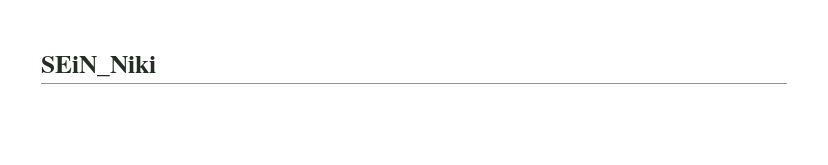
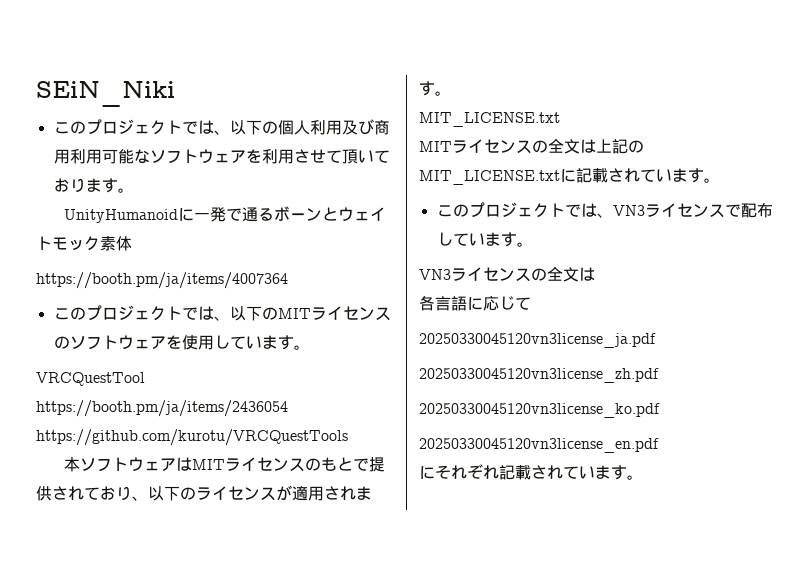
+ このプロジェクトでは、以下の個人利用及び商用利用可能なソフトウェアを利用させて頂いております。
+ UnityHumanoidに一発で通るボーンとウェイトモック素体
+ https://booth.pm/ja/items/4007364
+ このプロジェクトでは、以下のMITライセンスのソフトウェアを使用しています。
+ VRCQuestTool https://booth.pm/ja/items/2436054 https://github.com/kurotu/VRCQuestTools
+ 本ソフトウェアはMITライセンスのもとで提供されており、以下のライセンスが適用されます。
+ MIT_LICENSE.txt
+ MITライセンスの全文は上記のMIT_LICENSE.txtに記載されています。
+ このプロジェクトでは、VN3ライセンスで配布しています。
+ VN3ライセンスの全文は
+ 各言語に応じて
+ 20250330045120vn3license_ja.pdf
+ 20250330045120vn3license_zh.pdf
+ 20250330045120vn3license_ko.pdf
+ 20250330045120vn3license_en.pdf
+ にそれぞれ記載されています。

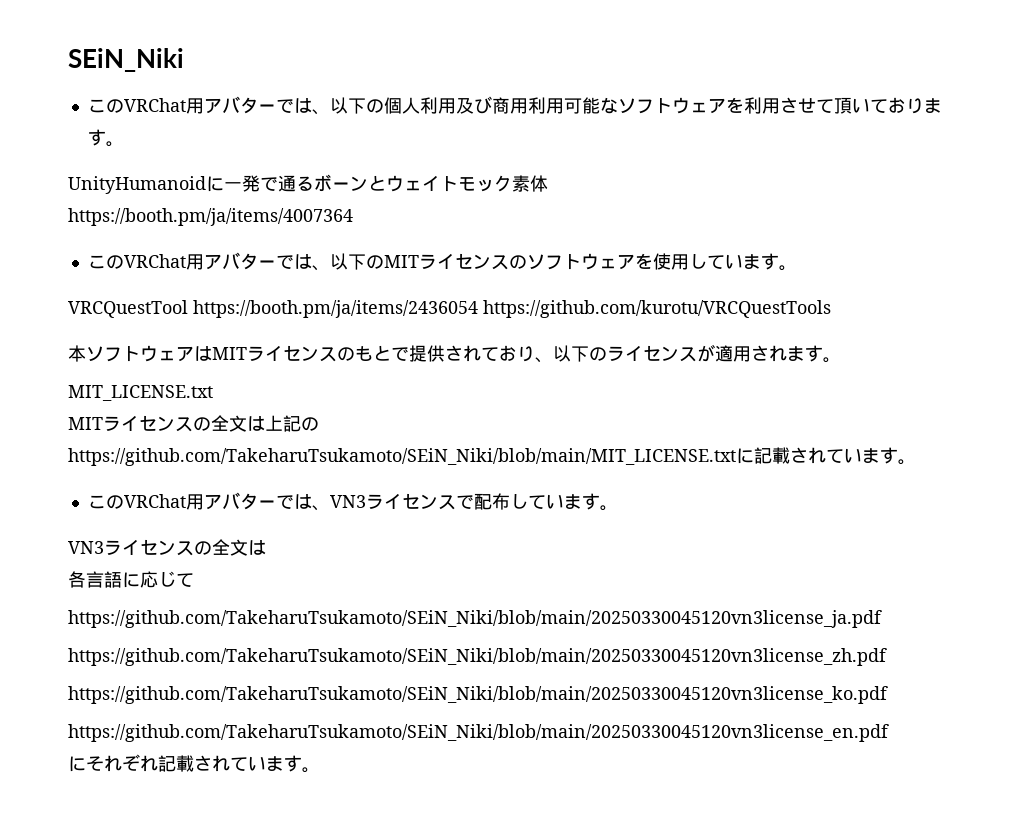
- このプロジェクトでは、以下の個人利用及び商用利用可能なソフトウェアを利用させて頂いております。
+ このVRChat用アバターでは、以下の個人利用及び商用利用可能なソフトウェアを利用させて頂いております。
- このプロジェクトでは、以下のMITライセンスのソフトウェアを使用しています。
+ このVRChat用アバターでは、以下のMITライセンスのソフトウェアを使用しています。
- MITライセンスの全文は上記のMIT_LICENSE.txtに記載されています。
+ MITライセンスの全文は上記のhttps://github.com/TakeharuTsukamoto/SEiN_Niki/blob/main/MIT_LICENSE.txtに記載されています。
- このプロジェクトでは、VN3ライセンスで配布しています。
+ このVRChat用アバターでは、VN3ライセンスで配布しています。
- 20250330045120vn3license_ja.pdf
- 20250330045120vn3license_zh.pdf
- 20250330045120vn3license_ko.pdf
- 20250330045120vn3license_en.pdf
+ https://github.com/TakeharuTsukamoto/SEiN_Niki/blob/main/20250330045120vn3license_ja.pdf
+ https://github.com/TakeharuTsukamoto/SEiN_Niki/blob/main/20250330045120vn3license_zh.pdf
+ https://github.com/TakeharuTsukamoto/SEiN_Niki/blob/main/20250330045120vn3license_ko.pdf
+ https://github.com/TakeharuTsukamoto/SEiN_Niki/blob/main/20250330045120vn3license_en.pdf

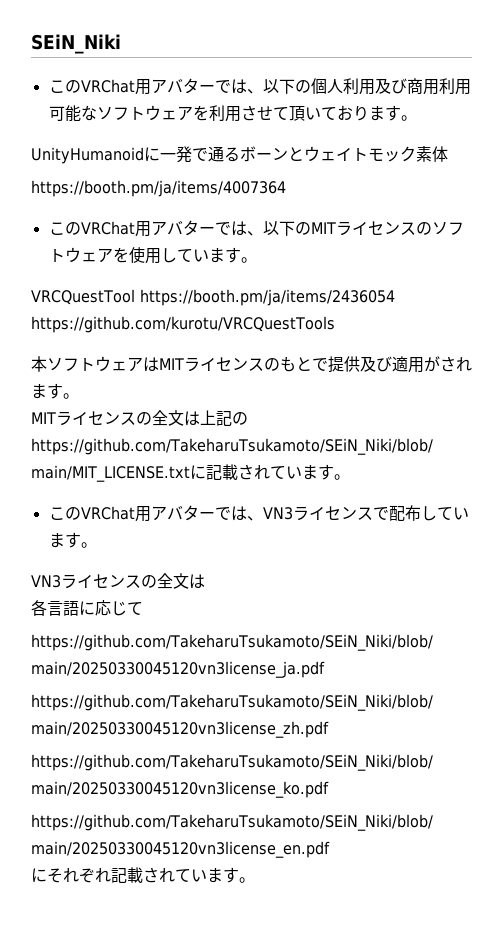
- 本ソフトウェアはMITライセンスのもとで提供されており、以下のライセンスが適用されます。
+ 本ソフトウェアはMITライセンスのもとで提供及び適用がされます。
- MIT_LICENSE.txt

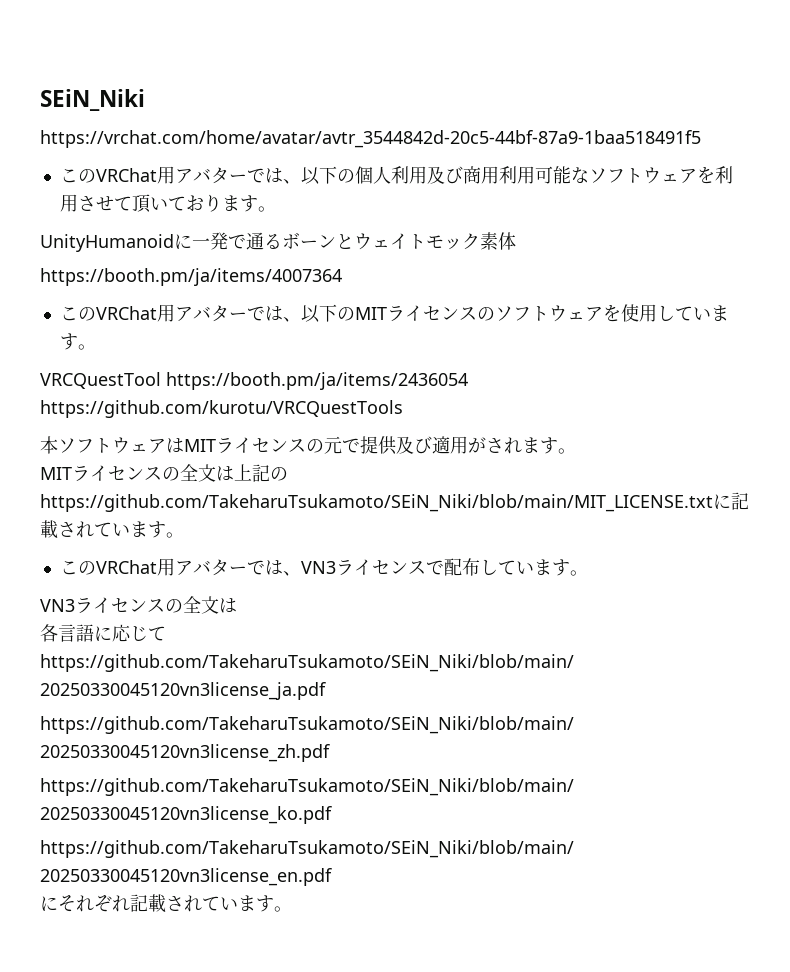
+ https://vrchat.com/home/avatar/avtr_3544842d-20c5-44bf-87a9-1baa518491f5
- 本ソフトウェアはMITライセンスのもとで提供及び適用がされます。
+ 本ソフトウェアはMITライセンスの元で提供及び適用がされます。

